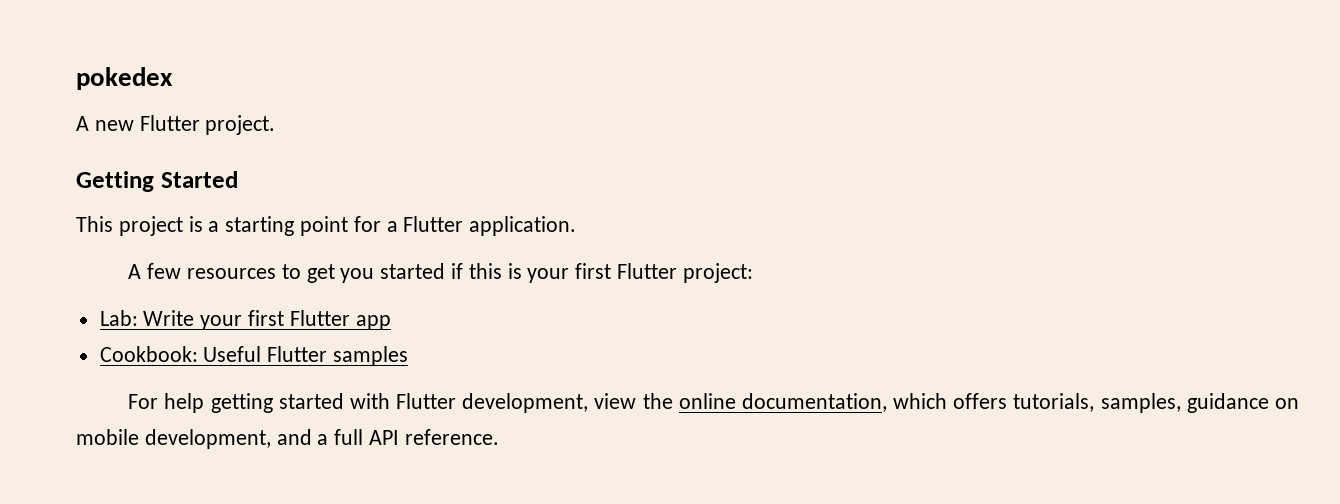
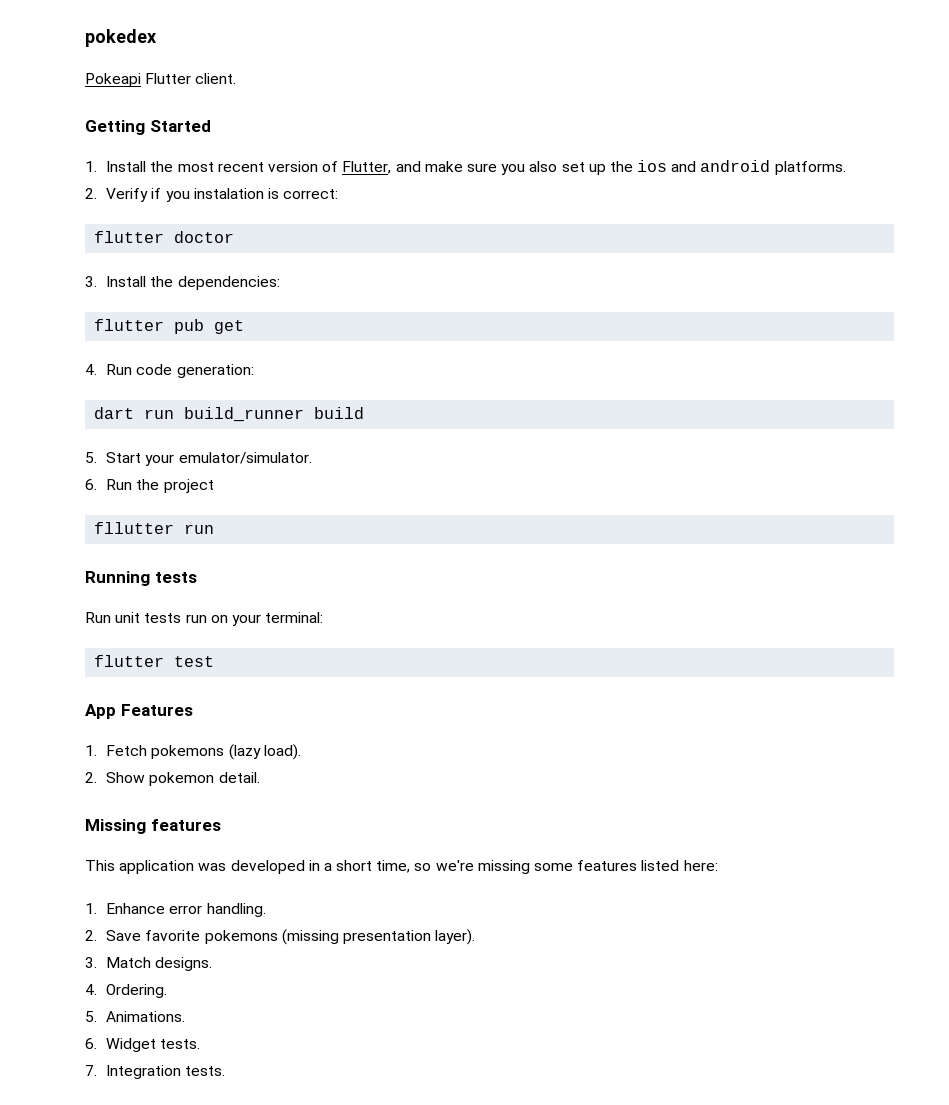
- A new Flutter project.
+ Pokeapi Flutter client.
  Getting Started
- This project is a starting point for a Flutter application.
- A few resources to get you started if this is your first Flutter project:
- Lab: Write your first Flutter app
- Cookbook: Useful Flutter samples
- For help getting started with Flutter development, view the online documentation, which offers tutorials, samples, guidance on mobile development, and a full API reference.
+ 1. Install the most recent version of Flutter, and make sure you also set up the ios and android platforms.
+ 2. Verify if you instalation is correct:
+ flutter doctor
+ 3. Install the dependencies:
+ flutter pub get
+ 4. Run code generation:
+ dart run build_runner build
+ 5. Start your emulator/simulator.
+ 6. Run the project
+ fllutter run
+ Running tests
+ Run unit tests run on your terminal:
+ flutter test
+ App Features
+ 1. Fetch pokemons (lazy load).
+ 2. Show pokemon detail.
+ Missing features
+ This application was developed in a short time, so we're missing some features listed here:
+ 1. Enhance error handling.
+ 2. Save favorite pokemons (missing presentation layer).
+ 3. Match designs.
+ 4. Ordering.
+ 5. Animations.
+ 6. Widget tests.
+ 7. Integration tests.

